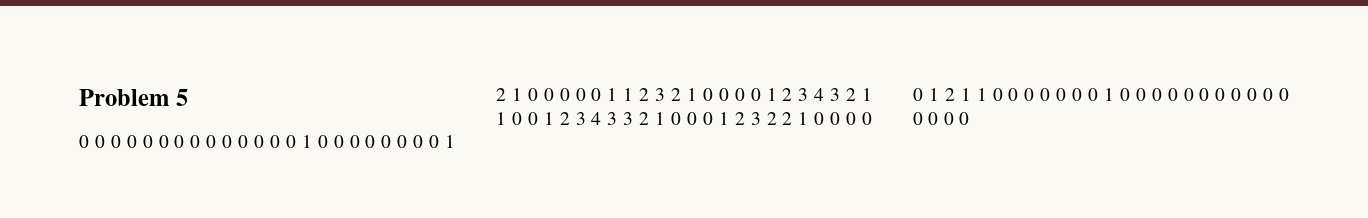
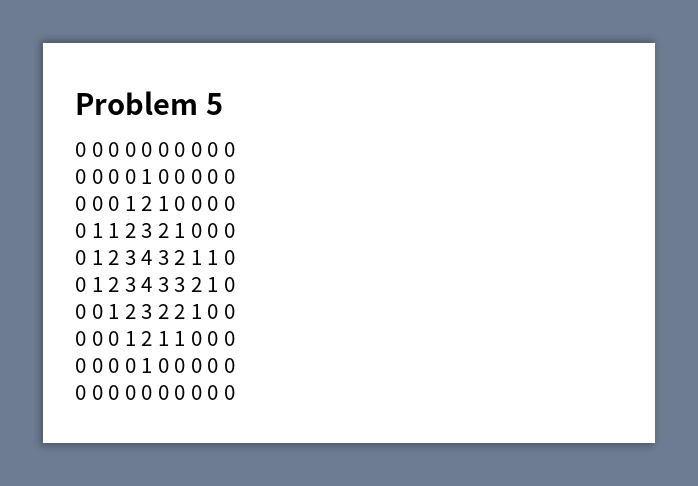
  Problem 5
- 0 0 0 0 0 0 0 0 0 0 0 0 0 0 1 0 0 0 0 0 0 0 0 1 2 1 0 0 0 0 0 1 1 2 3 2 1 0 0 0 0 1 2 3 4 3 2 1 1 0 0 1 2 3 4 3 3 2 1 0 0 0 1 2 3 2 2 1 0 0 0 0 0 1 2 1 1 0 0 0 0 0 0 0 1 0 0 0 0 0 0 0 0 0 0 0 0 0 0 0
+ 0 0 0 0 0 0 0 0 0 0
+ 0 0 0 0 1 0 0 0 0 0
+ 0 0 0 1 2 1 0 0 0 0
+ 0 1 1 2 3 2 1 0 0 0
+ 0 1 2 3 4 3 2 1 1 0
+ 0 1 2 3 4 3 3 2 1 0
+ 0 0 1 2 3 2 2 1 0 0
+ 0 0 0 1 2 1 1 0 0 0
+ 0 0 0 0 1 0 0 0 0 0
+ 0 0 0 0 0 0 0 0 0 0

